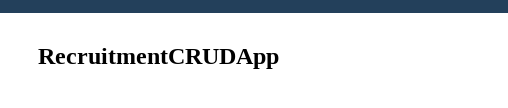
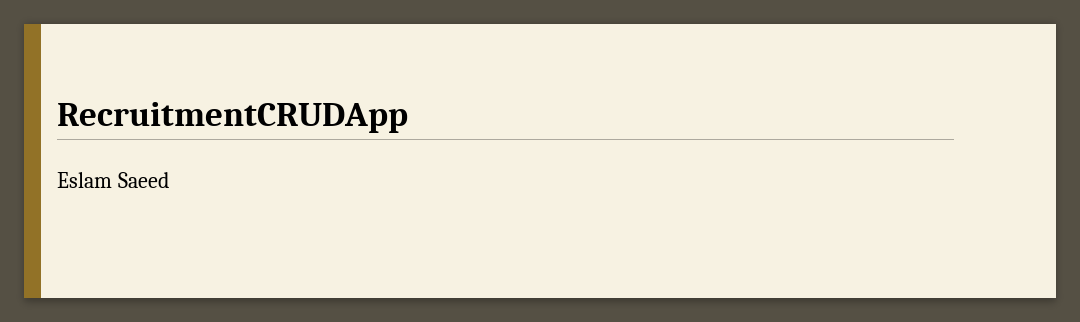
+ Eslam Saeed

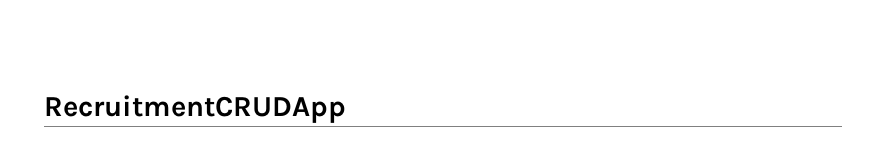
- Eslam Saeed

